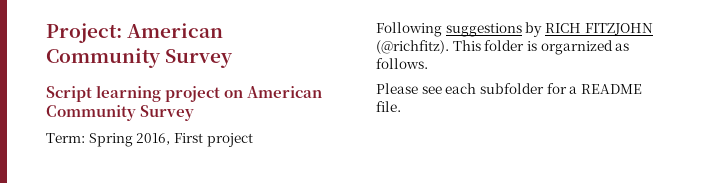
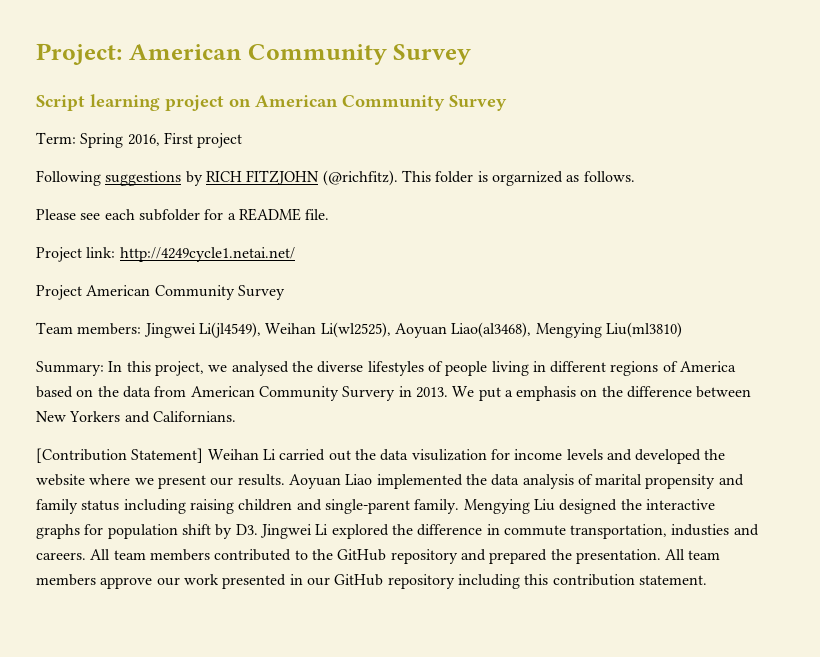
+ Project link: http://4249cycle1.netai.net/
+ Project American Community Survey
+ Team members: Jingwei Li(jl4549), Weihan Li(wl2525), Aoyuan Liao(al3468), Mengying Liu(ml3810)
+ Summary: In this project, we analysed the diverse lifestyles of people living in different regions of America based on the data from American Community Survery in 2013. We put a emphasis on the difference between New Yorkers and Californians.
+ [Contribution Statement] Weihan Li carried out the data visulization for income levels and developed the website where we present our results. Aoyuan Liao implemented the data analysis of marital propensity and family status including raising children and single-parent family. Mengying Liu designed the interactive graphs for population shift by D3. Jingwei Li explored the difference in commute transportation, industies and careers. All team members contributed to the GitHub repository and prepared the presentation. All team members approve our work presented in our GitHub repository including this contribution statement.

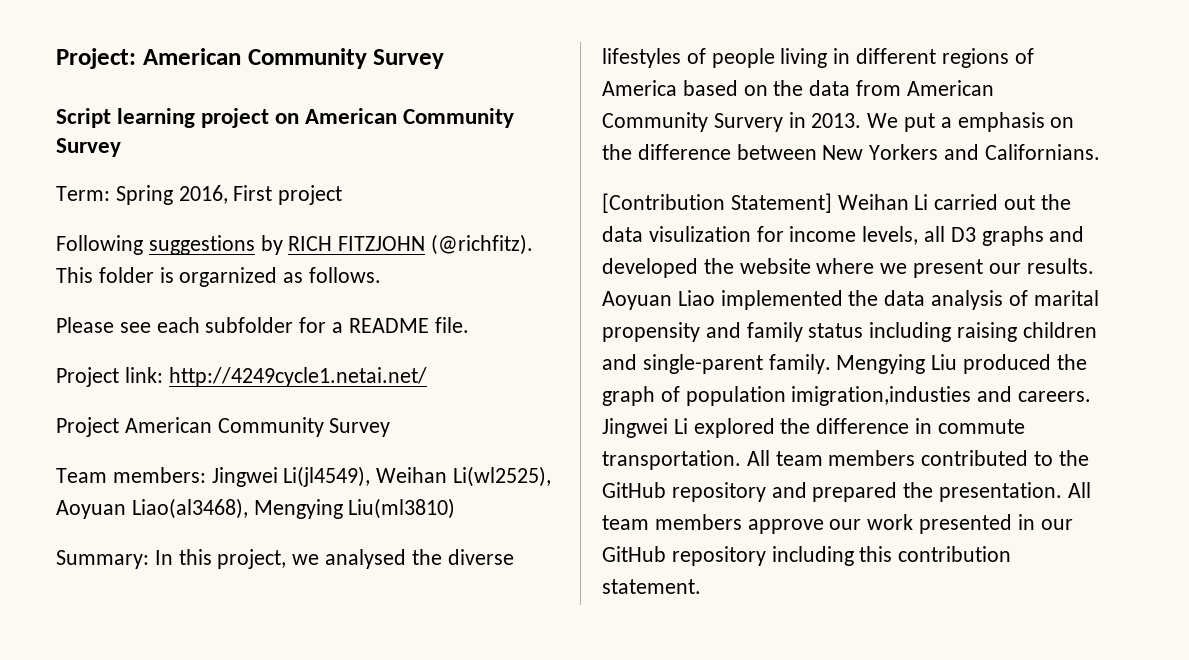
- [Contribution Statement] Weihan Li carried out the data visulization for income levels and developed the website where we present our results.
+ [Contribution Statement] Weihan Li carried out the data visulization for income levels, all D3 graphs and developed the website where we present our results.
- Mengying Liu designed the interactive graphs for population shift by D3. Jingwei Li explored the difference in commute transportation, industies and careers.
+ Mengying Liu produced the graph of population imigration,industies and careers. Jingwei Li explored the difference in commute transportation.

